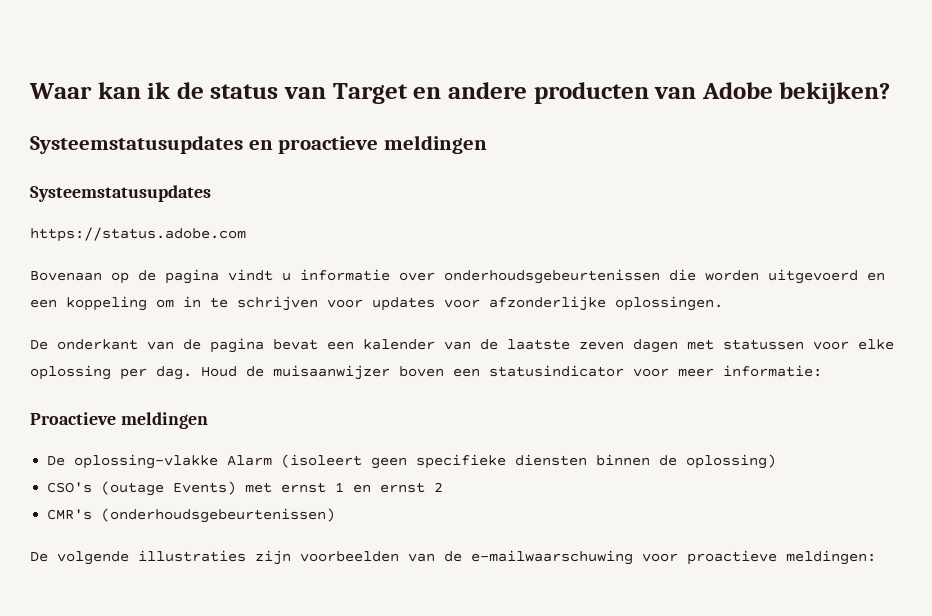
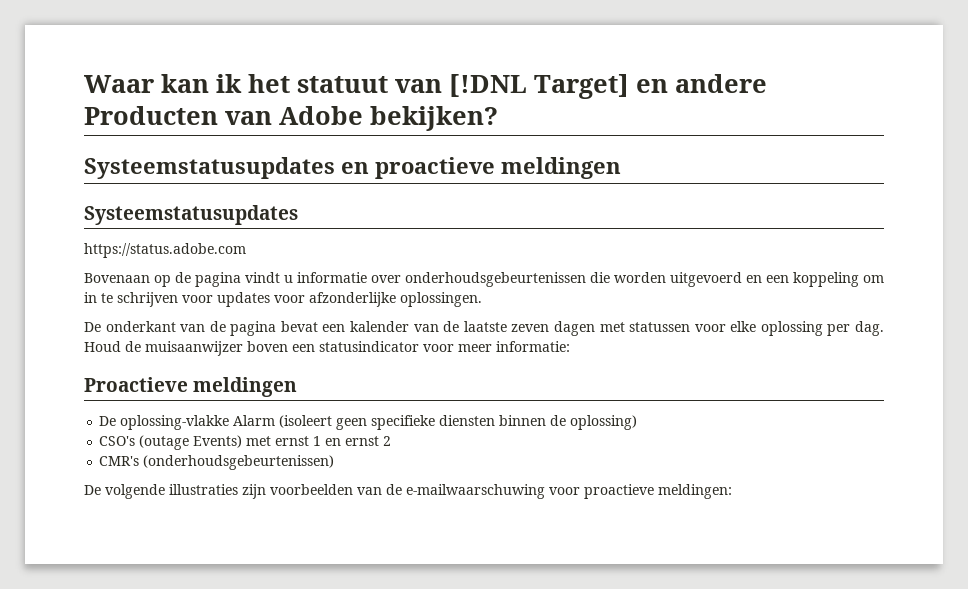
- Waar kan ik de status van Target en andere producten van Adobe bekijken?
+ Waar kan ik het statuut van [!DNL Target] en andere Producten van Adobe bekijken?

